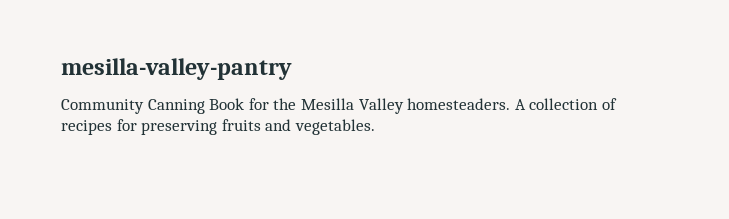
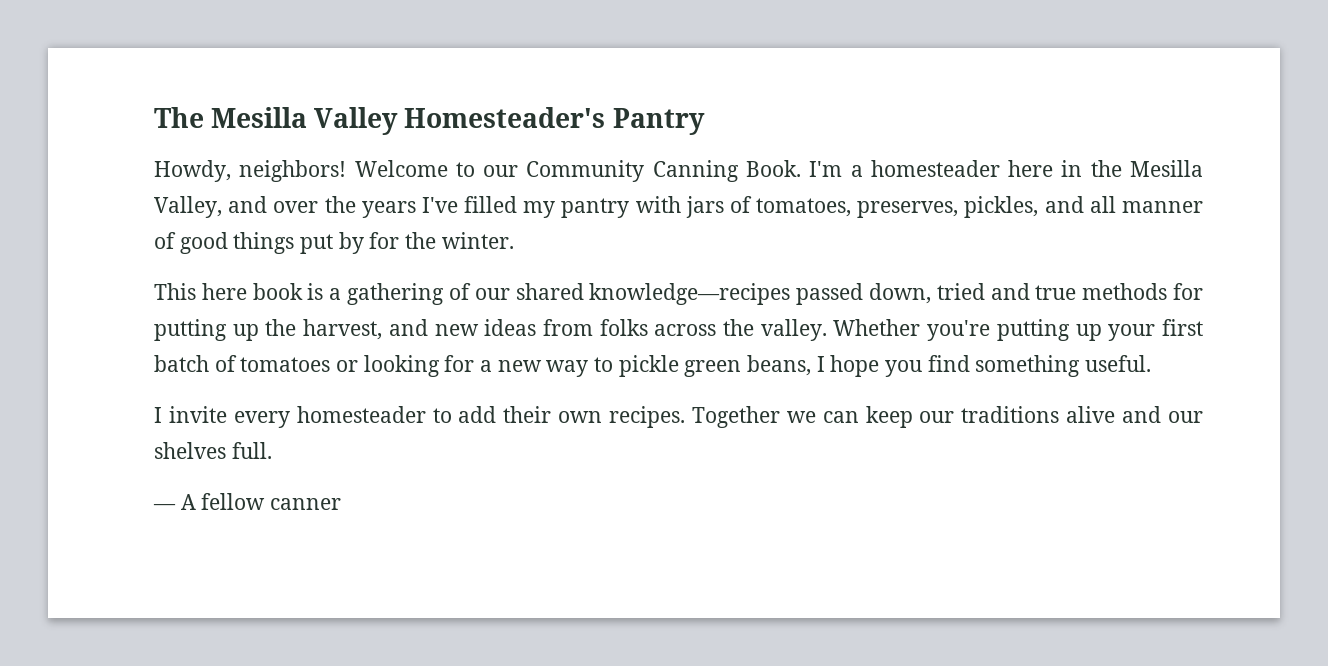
- mesilla-valley-pantry
- Community Canning Book for the Mesilla Valley homesteaders. A collection of recipes for preserving fruits and vegetables.
+ The Mesilla Valley Homesteader's Pantry
+ Howdy, neighbors! Welcome to our Community Canning Book. I'm a homesteader here in the Mesilla Valley, and over the years I've filled my pantry with jars of tomatoes, preserves, pickles, and all manner of good things put by for the winter.
+ This here book is a gathering of our shared knowledge—recipes passed down, tried and true methods for putting up the harvest, and new ideas from folks across the valley. Whether you're putting up your first batch of tomatoes or looking for a new way to pickle green beans, I hope you find something useful.
+ I invite every homesteader to add their own recipes. Together we can keep our traditions alive and our shelves full.
+ — A fellow canner

